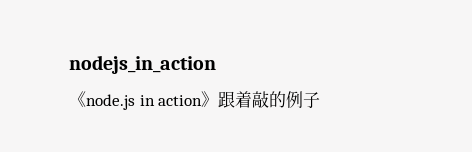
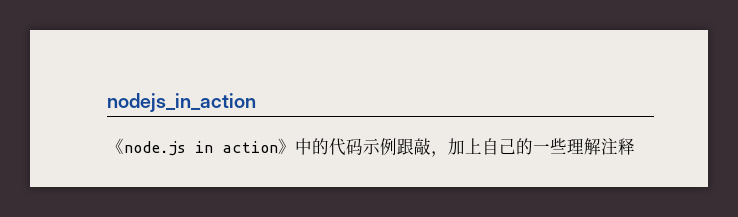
- 《node.js in action》跟着敲的例子
+ 《node.js in action》中的代码示例跟敲，加上自己的一些理解注释

